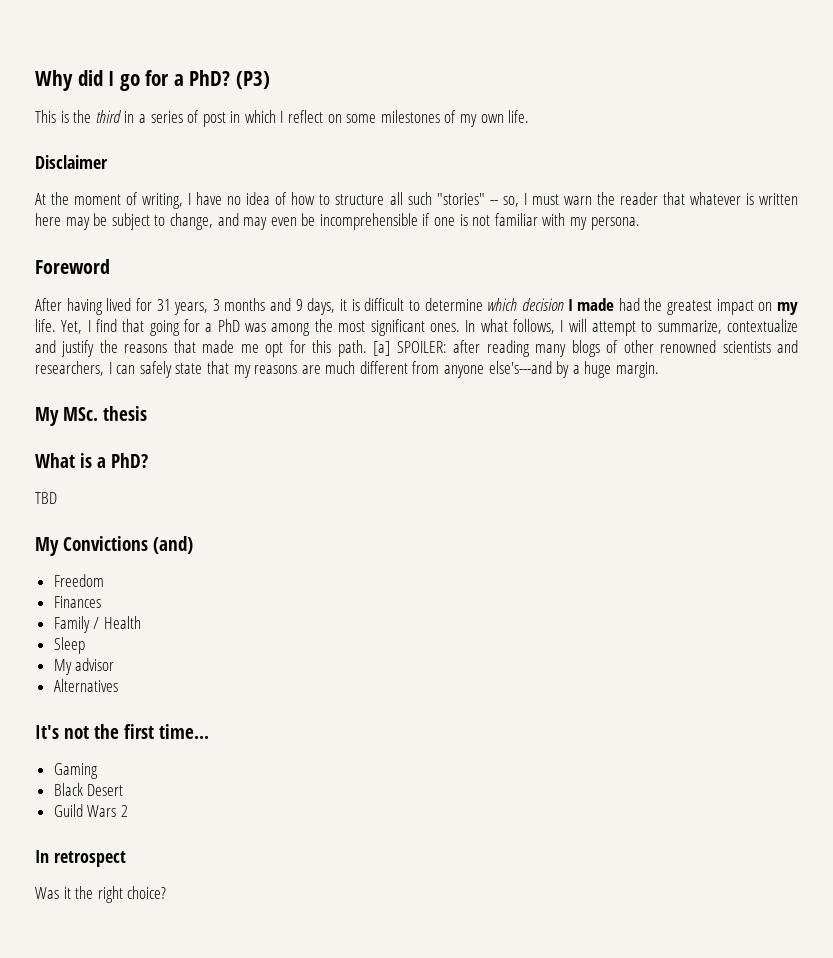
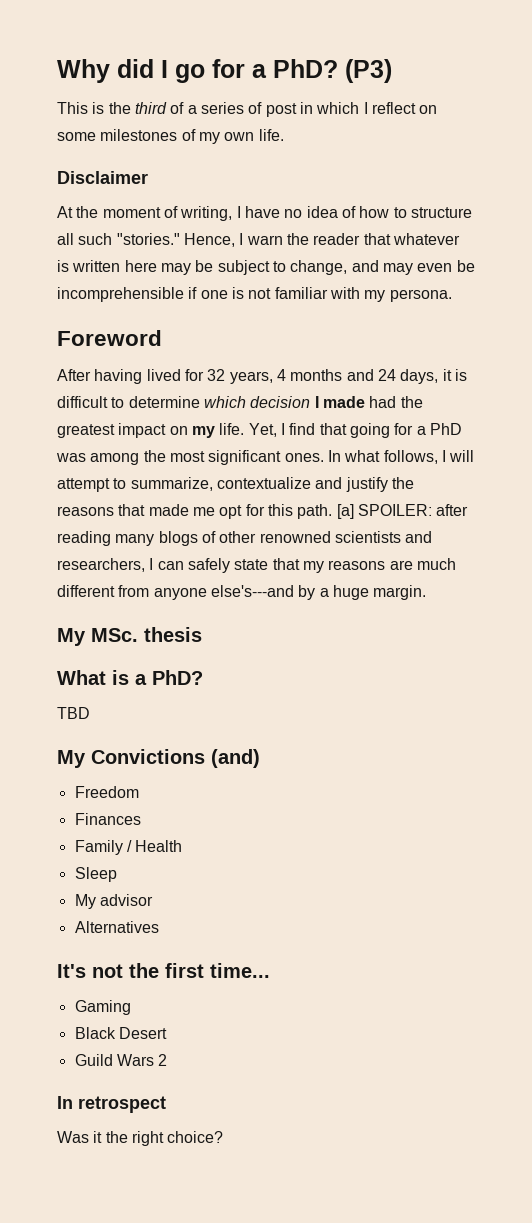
- This is the third in a series of post in which I reflect on some milestones of my own life.
+ This is the third of a series of post in which I reflect on some milestones of my own life.
- At the moment of writing, I have no idea of how to structure all such "stories" -- so, I must warn the reader that whatever is written here may be subject to change, and may even be incomprehensible if one is not familiar with my persona.
+ At the moment of writing, I have no idea of how to structure all such "stories." Hence, I warn the reader that whatever is written here may be subject to change, and may even be incomprehensible if one is not familiar with my persona.
- After having lived for 31 years, 3 months and 9 days, it is difficult to determine which decision I made had the greatest impact on my life.
+ After having lived for 32 years, 4 months and 24 days, it is difficult to determine which decision I made had the greatest impact on my life.

